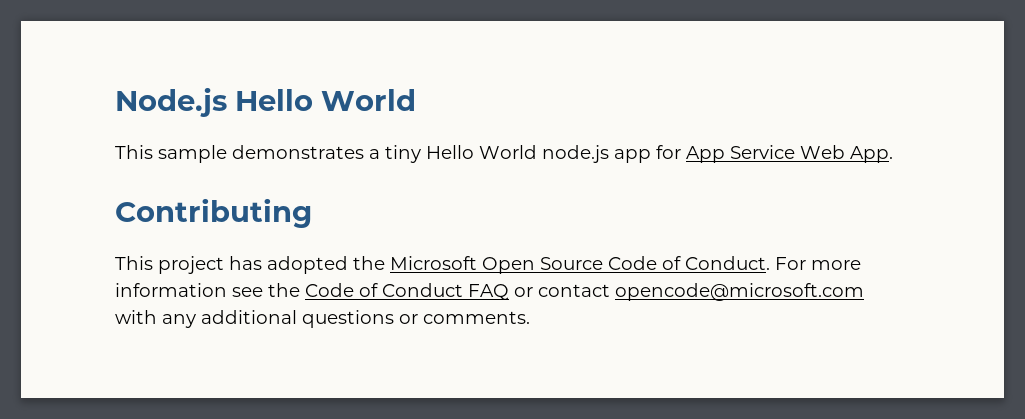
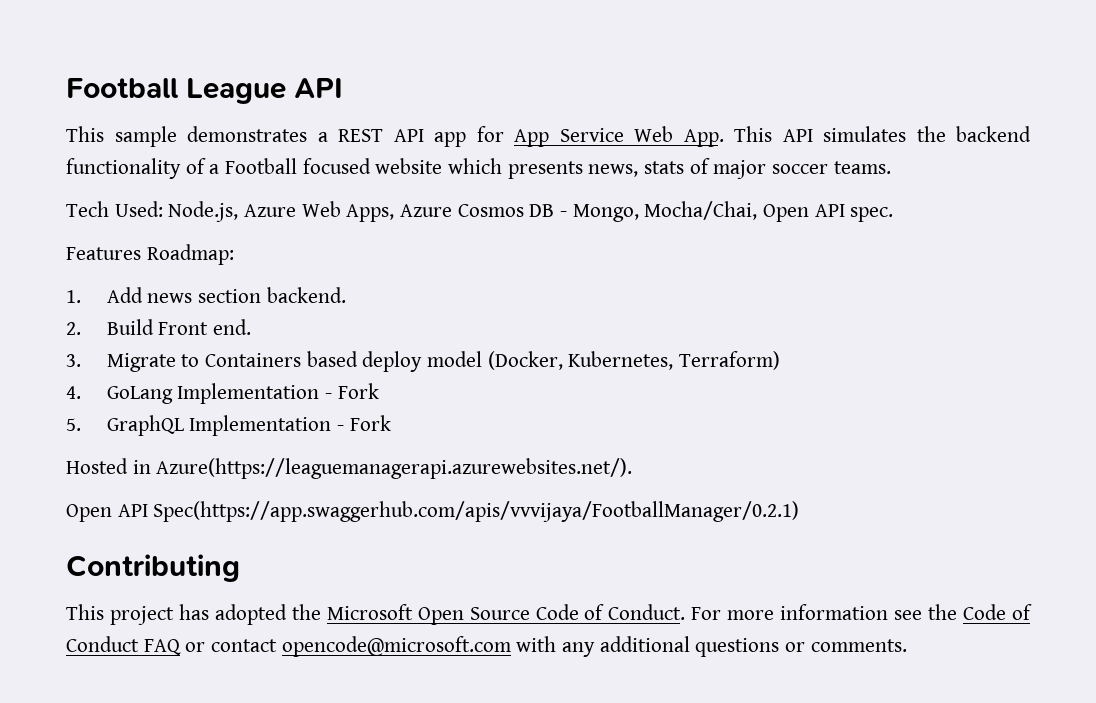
- Node.js Hello World
+ Football League API
- This sample demonstrates a tiny Hello World node.js app for App Service Web App.
+ This sample demonstrates a REST API app for App Service Web App. This API simulates the backend functionality of a Football focused website which presents news, stats of major soccer teams.
+ Tech Used: Node.js, Azure Web Apps, Azure Cosmos DB - Mongo, Mocha/Chai, Open API spec.
+ Features Roadmap:
+ 1. Add news section backend.
+ 2. Build Front end.
+ 3. Migrate to Containers based deploy model (Docker, Kubernetes, Terraform)
+ 4. GoLang Implementation - Fork
+ 5. GraphQL Implementation - Fork
+ Hosted in Azure(https://leaguemanagerapi.azurewebsites.net/).
+ Open API Spec(https://app.swaggerhub.com/apis/vvvijaya/FootballManager/0.2.1)

